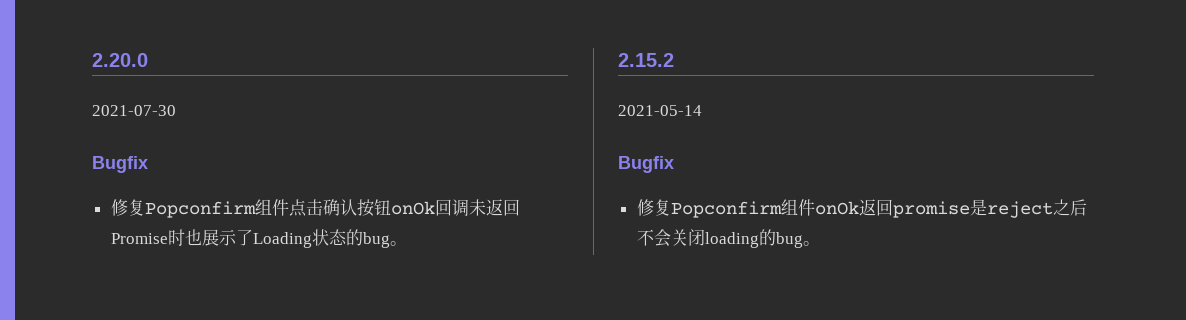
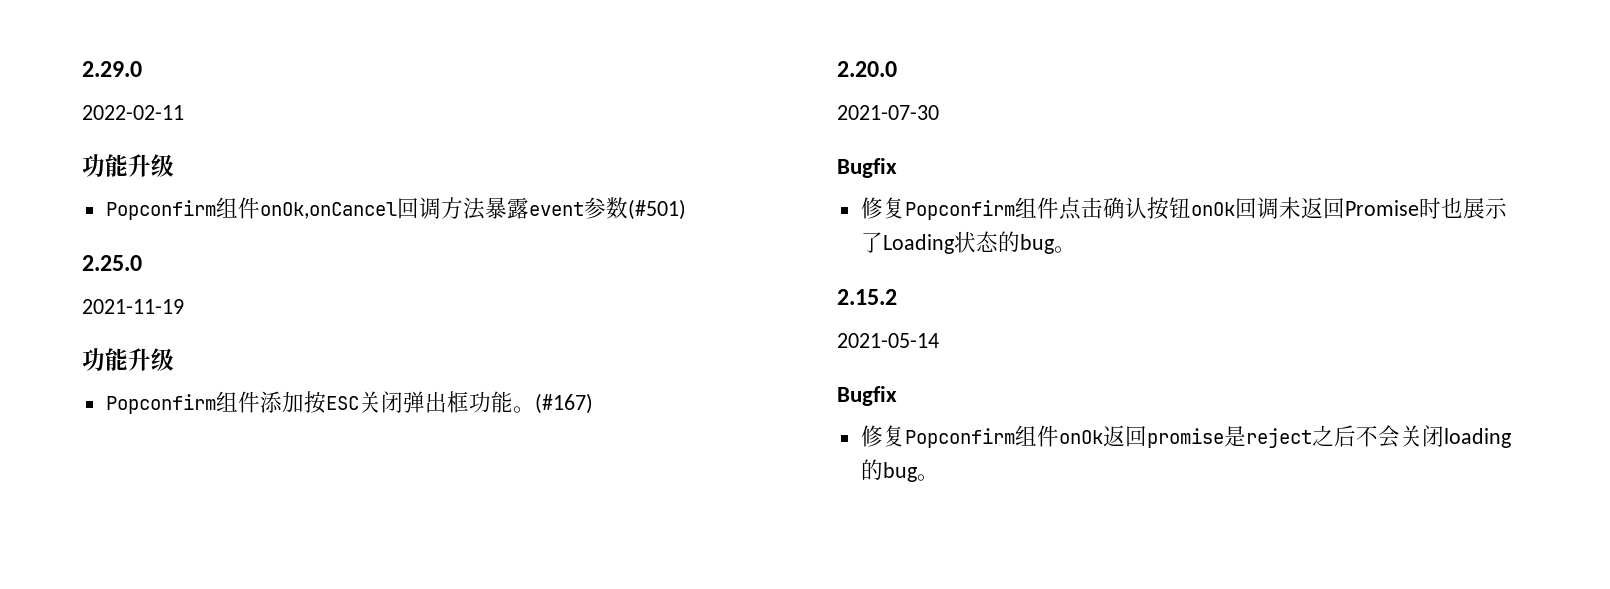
+ 2.29.0
+ 2022-02-11
+ 功能升级
+ Popconfirm组件onOk,onCancel回调方法暴露event参数(#501)
+ 2.25.0
+ 2021-11-19
+ 功能升级
+ Popconfirm组件添加按ESC关闭弹出框功能。(#167)

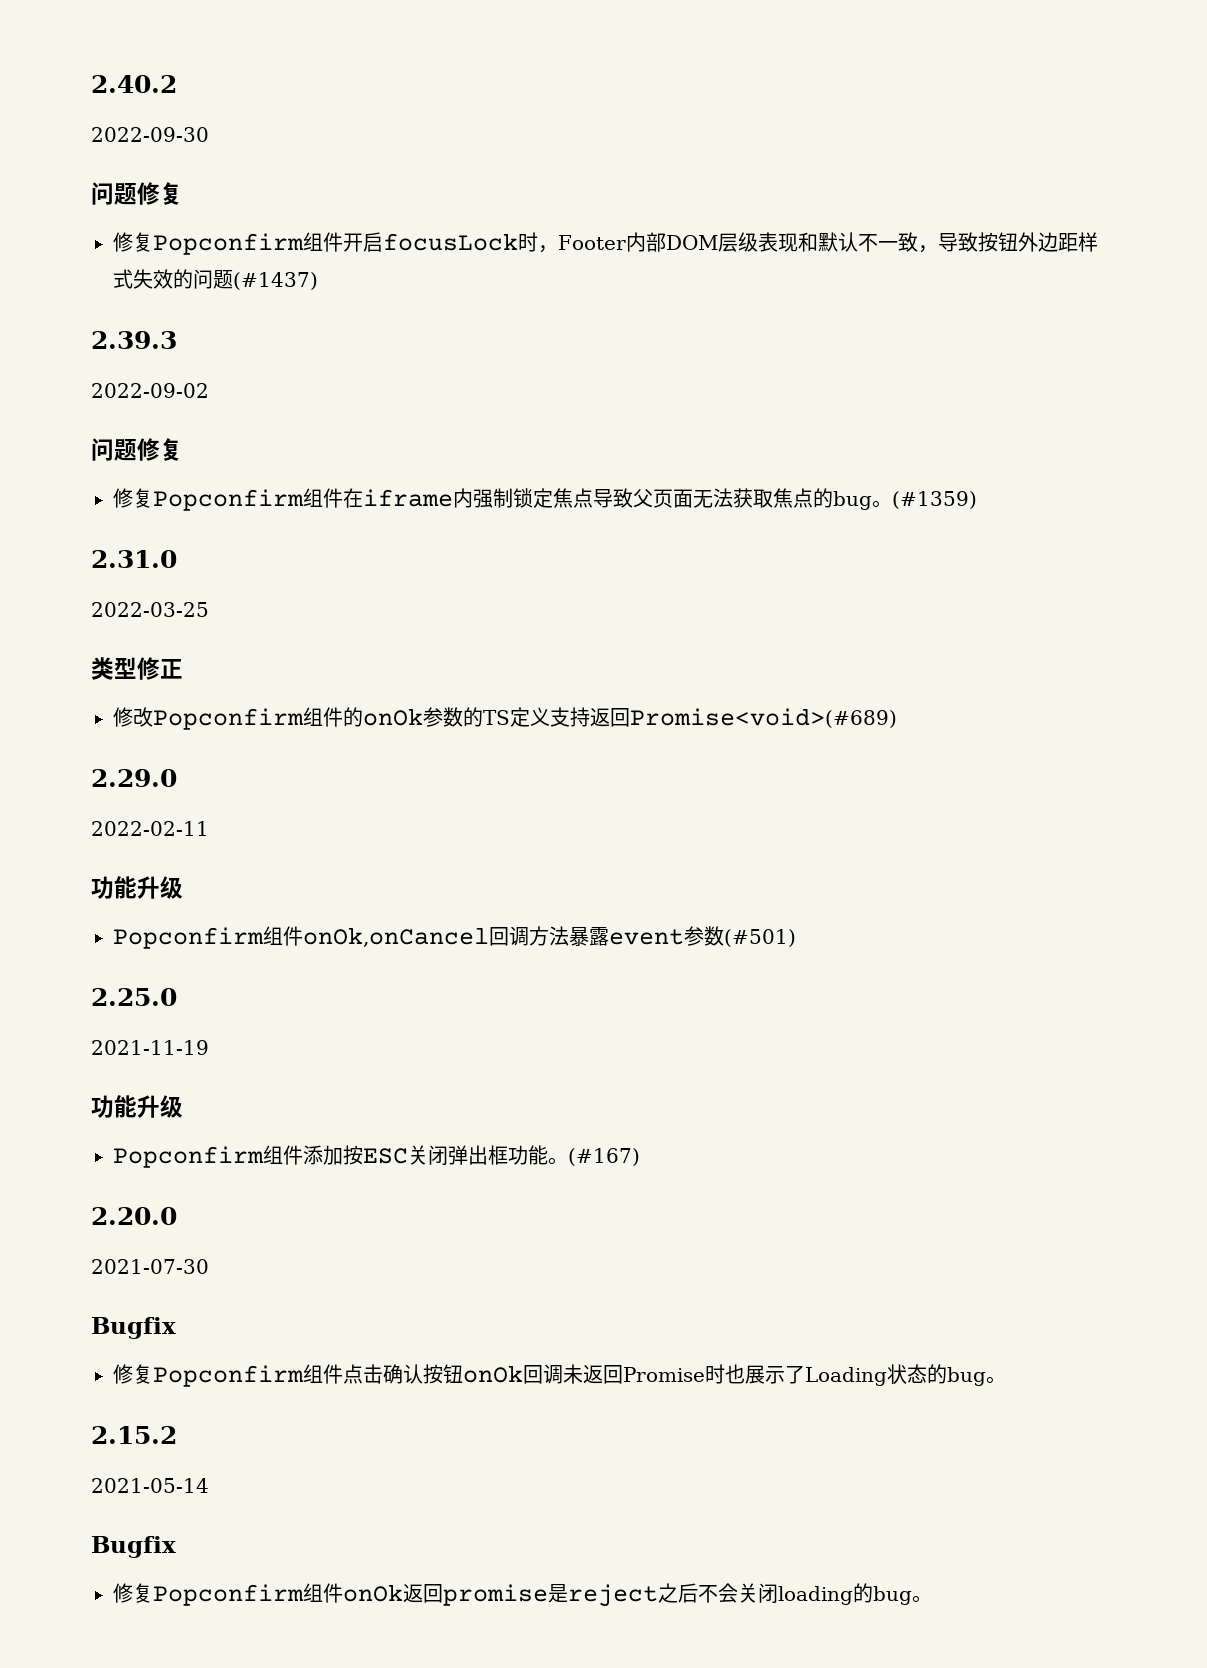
+ 2.40.2
+ 2022-09-30
+ 问题修复
+ 修复Popconfirm组件开启focusLock时，Footer内部DOM层级表现和默认不一致，导致按钮外边距样式失效的问题(#1437)
+ 2.39.3
+ 2022-09-02
+ 问题修复
+ 修复Popconfirm组件在iframe内强制锁定焦点导致父页面无法获取焦点的bug。(#1359)
+ 2.31.0
+ 2022-03-25
+ 类型修正
+ 修改Popconfirm组件的onOk参数的TS定义支持返回Promise<void>(#689)

